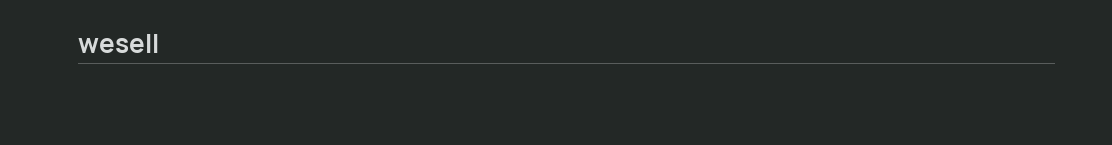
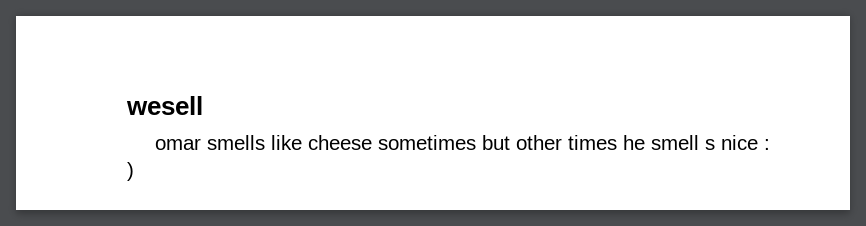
+ omar smells like cheese sometimes but other times he smell s nice : )

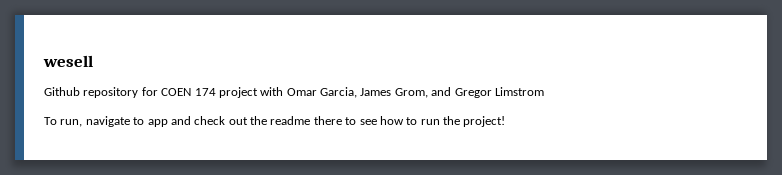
- omar smells like cheese sometimes but other times he smell s nice : )
+ Github repository for COEN 174 project with Omar Garcia, James Grom, and Gregor Limstrom
+ To run, navigate to app and check out the readme there to see how to run the project!

